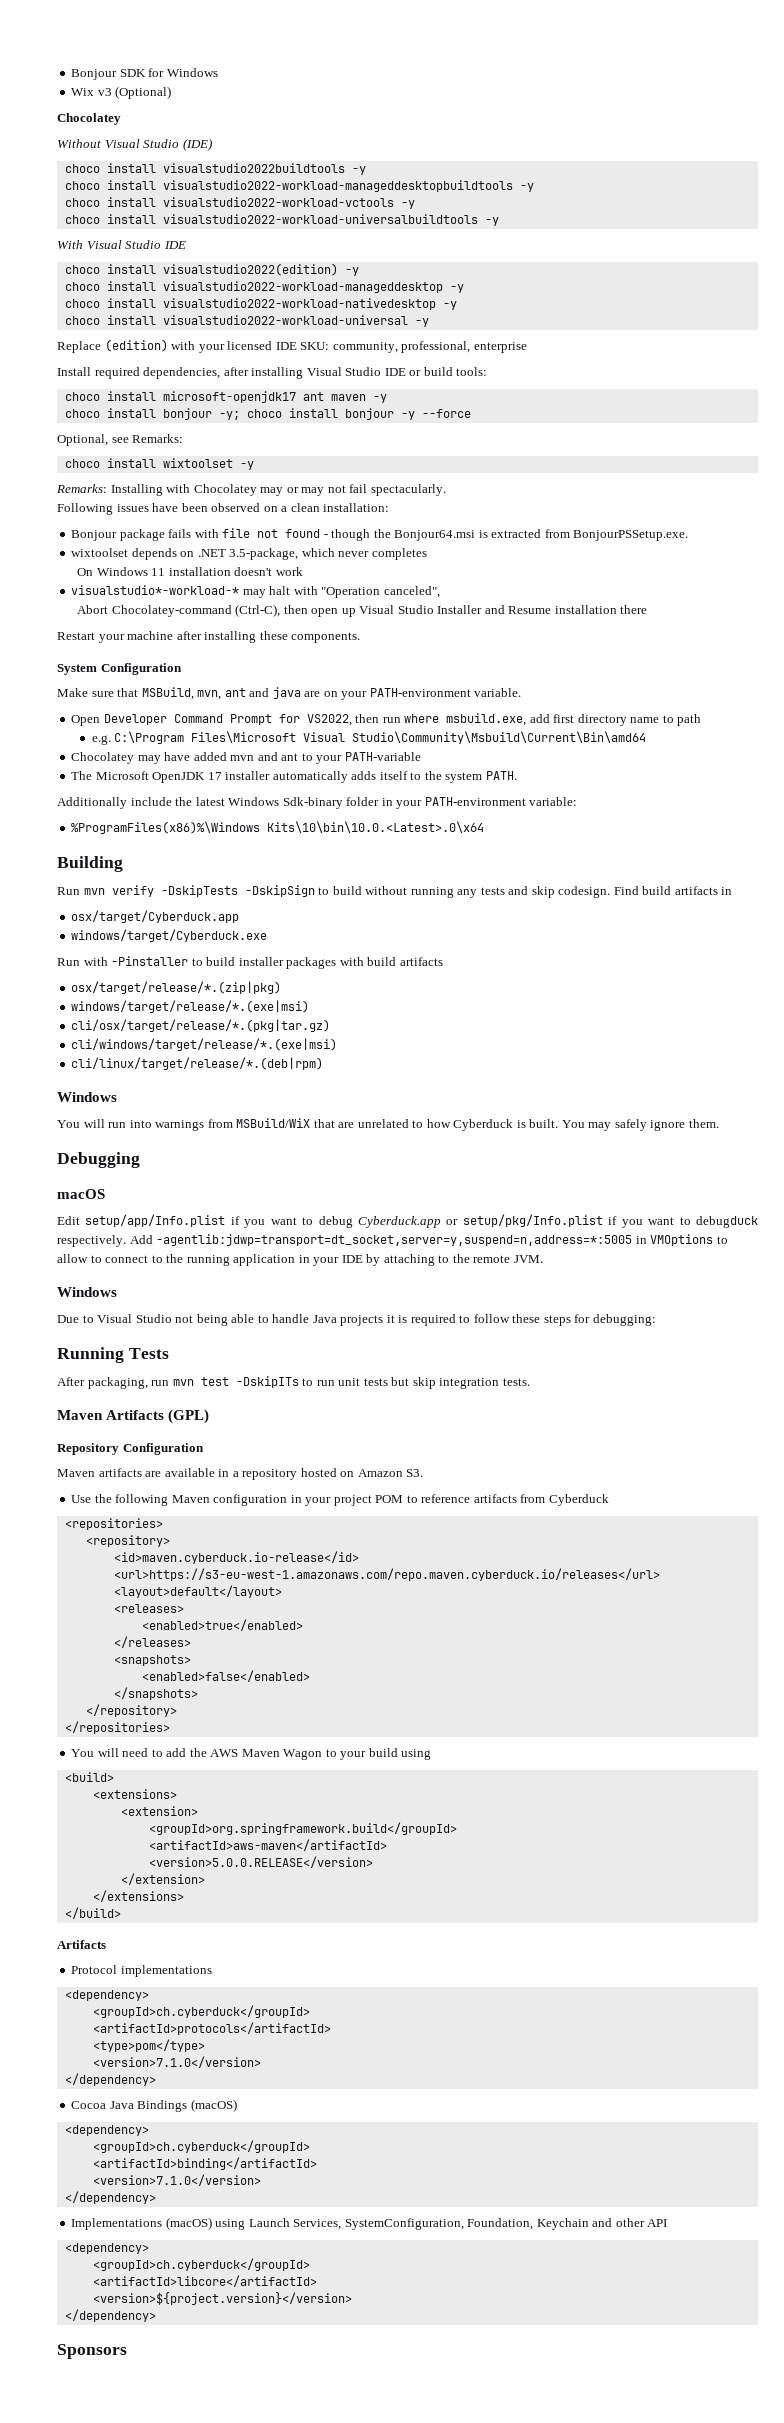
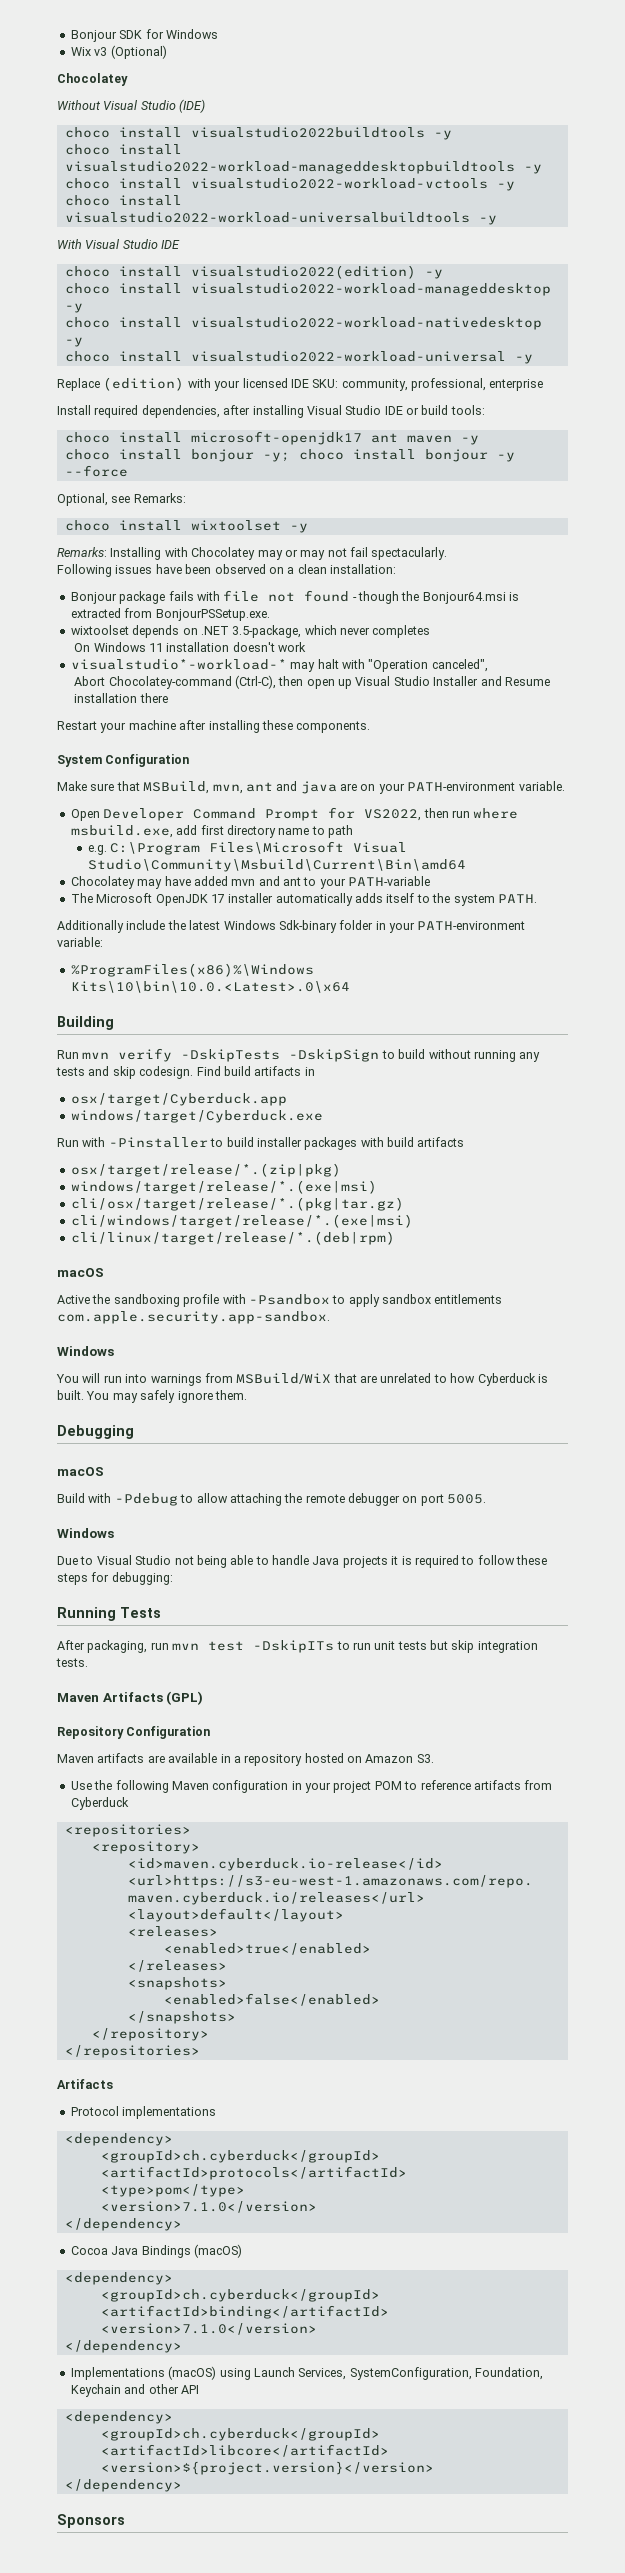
  cli/linux/target/release/*.(deb|rpm)
+ macOS
+ Active the sandboxing profile with -Psandbox to apply sandbox entitlements com.apple.security.app-sandbox.
- Edit setup/app/Info.plist if you want to debug Cyberduck.app or setup/pkg/Info.plist if you want to debugduck respectively. Add -agentlib:jdwp=transport=dt_socket,server=y,suspend=n,address=*:5005 in VMOptions to allow to connect to the running application in your IDE by attaching to the remote JVM.
+ Build with -Pdebug to allow attaching the remote debugger on port 5005.
- You will need to add the AWS Maven Wagon to your build using
- <build>
- <extensions>
- <extension>
- <groupId>org.springframework.build</groupId>
- <artifactId>aws-maven</artifactId>
- <version>5.0.0.RELEASE</version>
- </extension>
- </extensions>
- </build>

